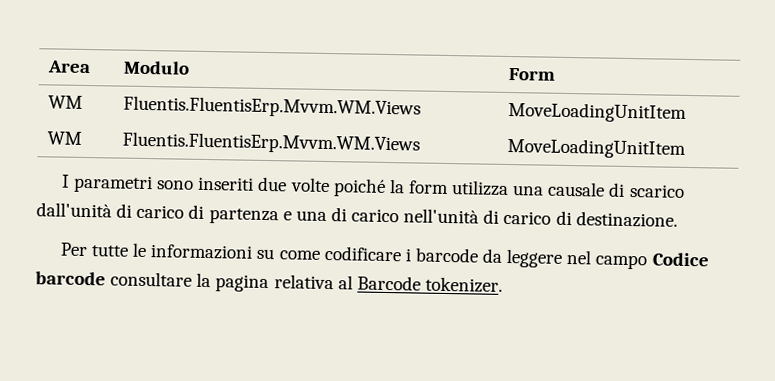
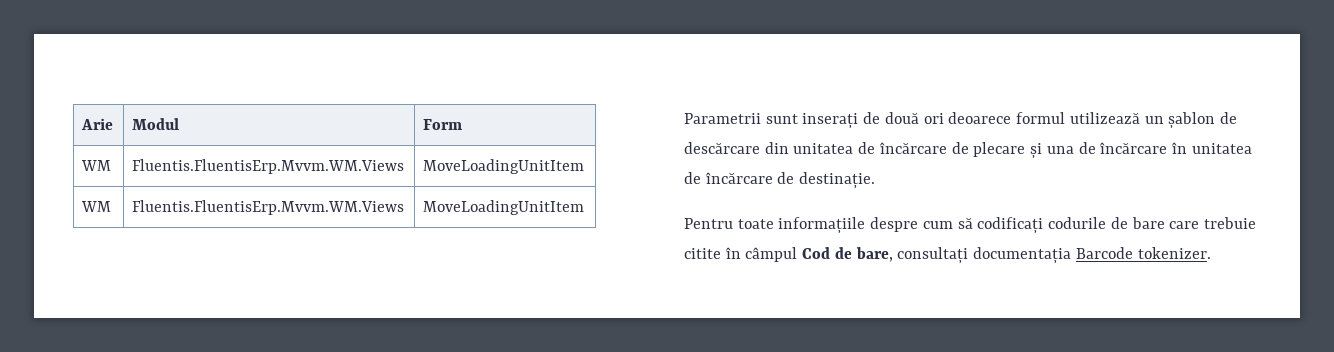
- Area | Modulo | Form
+ Arie | Modul | Form
- I parametri sono inseriti due volte poiché la form utilizza una causale di scarico dall'unità di carico di partenza e una di carico nell'unità di carico di destinazione.
- Per tutte le informazioni su come codificare i barcode da leggere nel campo Codice barcode consultare la pagina relativa al Barcode tokenizer.
+ Parametrii sunt inserați de două ori deoarece formul utilizează un șablon de descărcare din unitatea de încărcare de plecare și una de încărcare în unitatea de încărcare de destinație.
+ Pentru toate informațiile despre cum să codificați codurile de bare care trebuie citite în câmpul Cod de bare, consultați documentația Barcode tokenizer.

